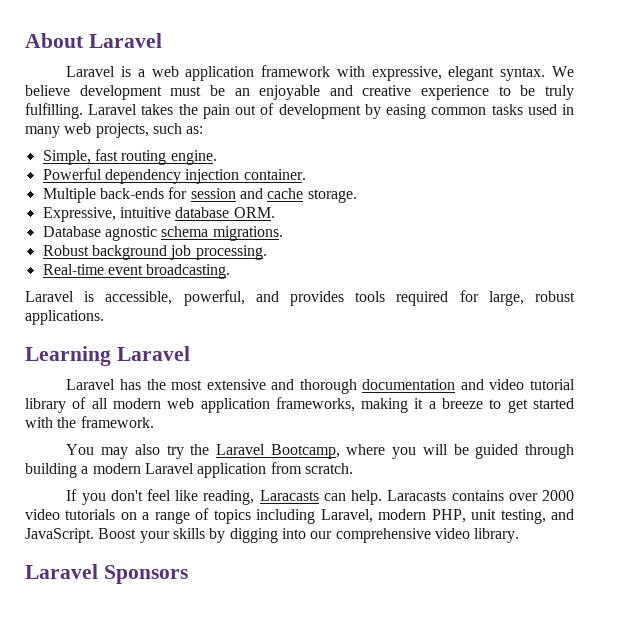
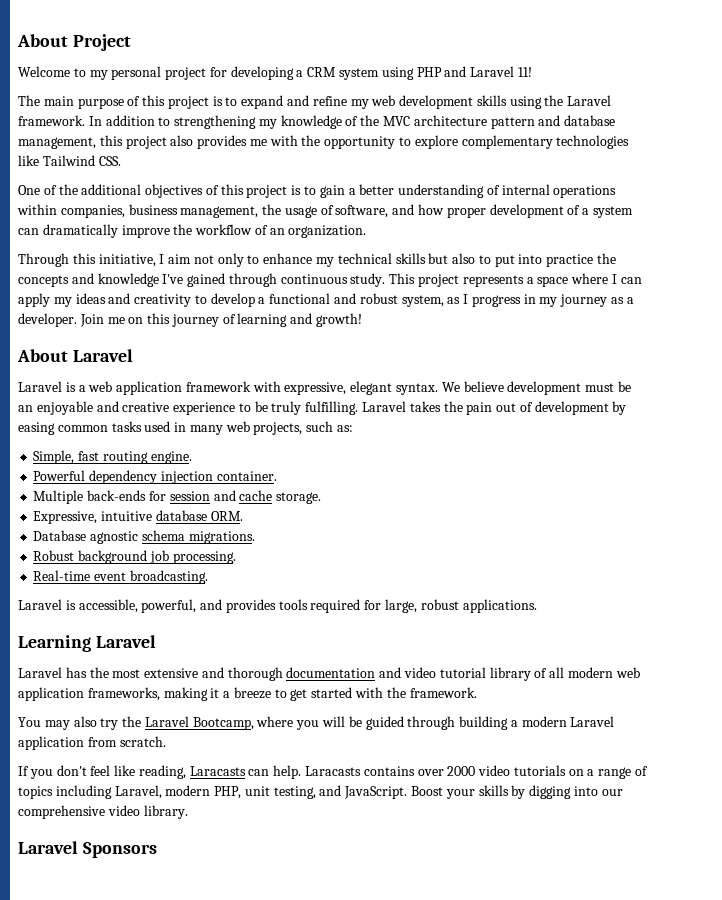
+ About Project
+ Welcome to my personal project for developing a CRM system using PHP and Laravel 11!
+ The main purpose of this project is to expand and refine my web development skills using the Laravel framework. In addition to strengthening my knowledge of the MVC architecture pattern and database management, this project also provides me with the opportunity to explore complementary technologies like Tailwind CSS.
+ One of the additional objectives of this project is to gain a better understanding of internal operations within companies, business management, the usage of software, and how proper development of a system can dramatically improve the workflow of an organization.
+ Through this initiative, I aim not only to enhance my technical skills but also to put into practice the concepts and knowledge I've gained through continuous study. This project represents a space where I can apply my ideas and creativity to develop a functional and robust system, as I progress in my journey as a developer. Join me on this journey of learning and growth!

